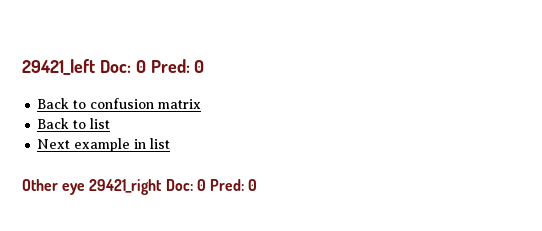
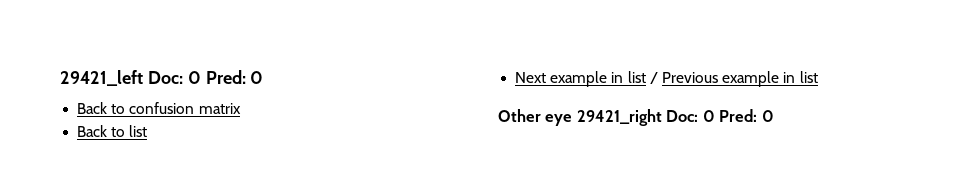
- Next example in list
+ Next example in list / Previous example in list

